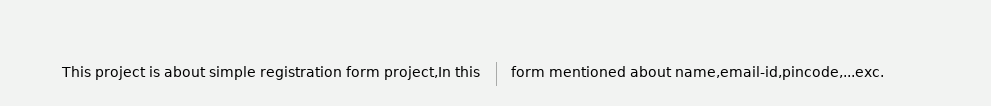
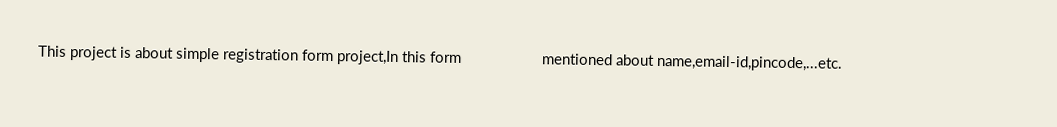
- This project is about simple registration form project,In this form mentioned about name,email-id,pincode,...exc.
+ This project is about simple registration form project,In this form mentioned about name,email-id,pincode,...etc.

